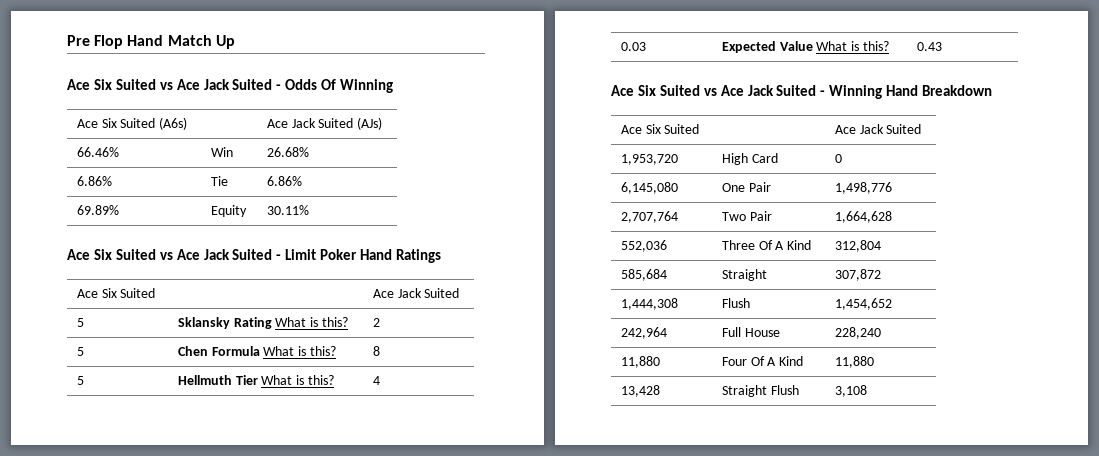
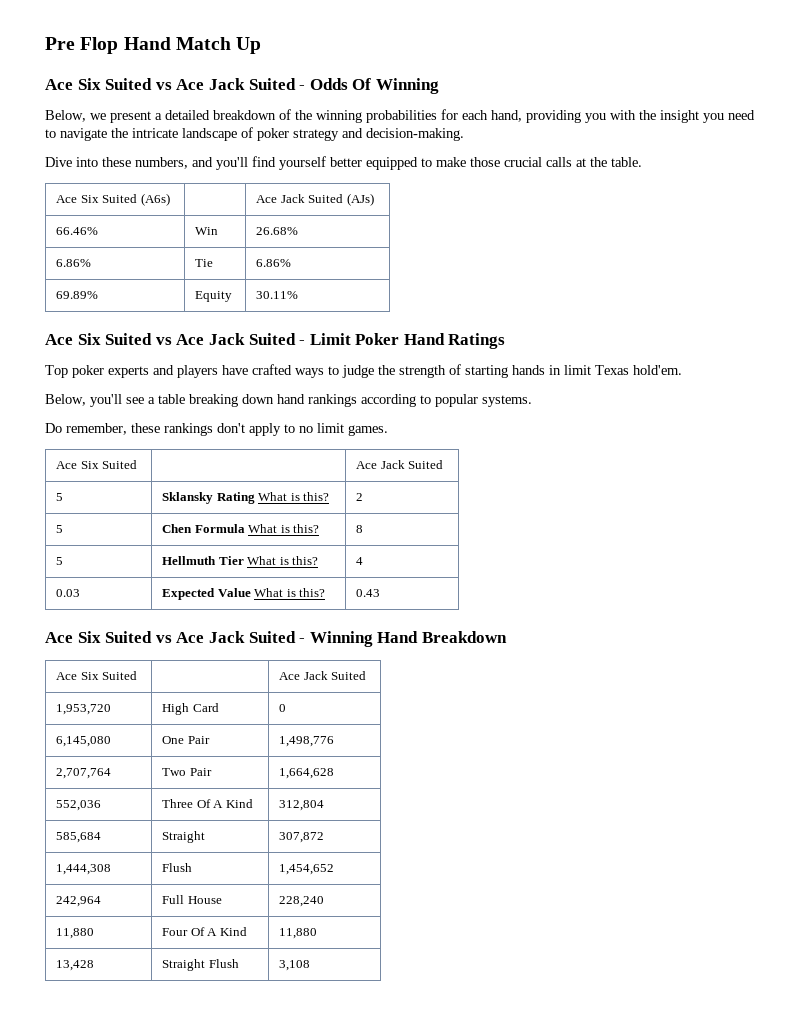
+ Below, we present a detailed breakdown of the winning probabilities for each hand, providing you with the insight you need to navigate the intricate landscape of poker strategy and decision-making.
+ Dive into these numbers, and you'll find yourself better equipped to make those crucial calls at the table.
+ Top poker experts and players have crafted ways to judge the strength of starting hands in limit Texas hold'em.
+ Below, you'll see a table breaking down hand rankings according to popular systems.
+ Do remember, these rankings don't apply to no limit games.

